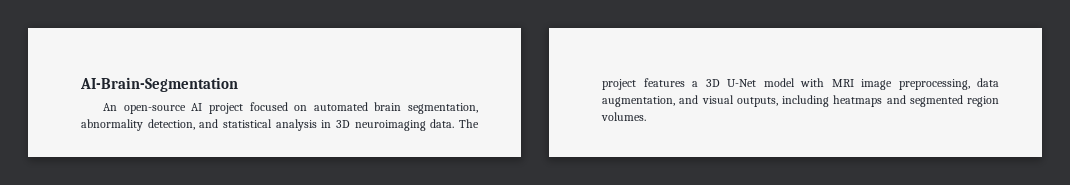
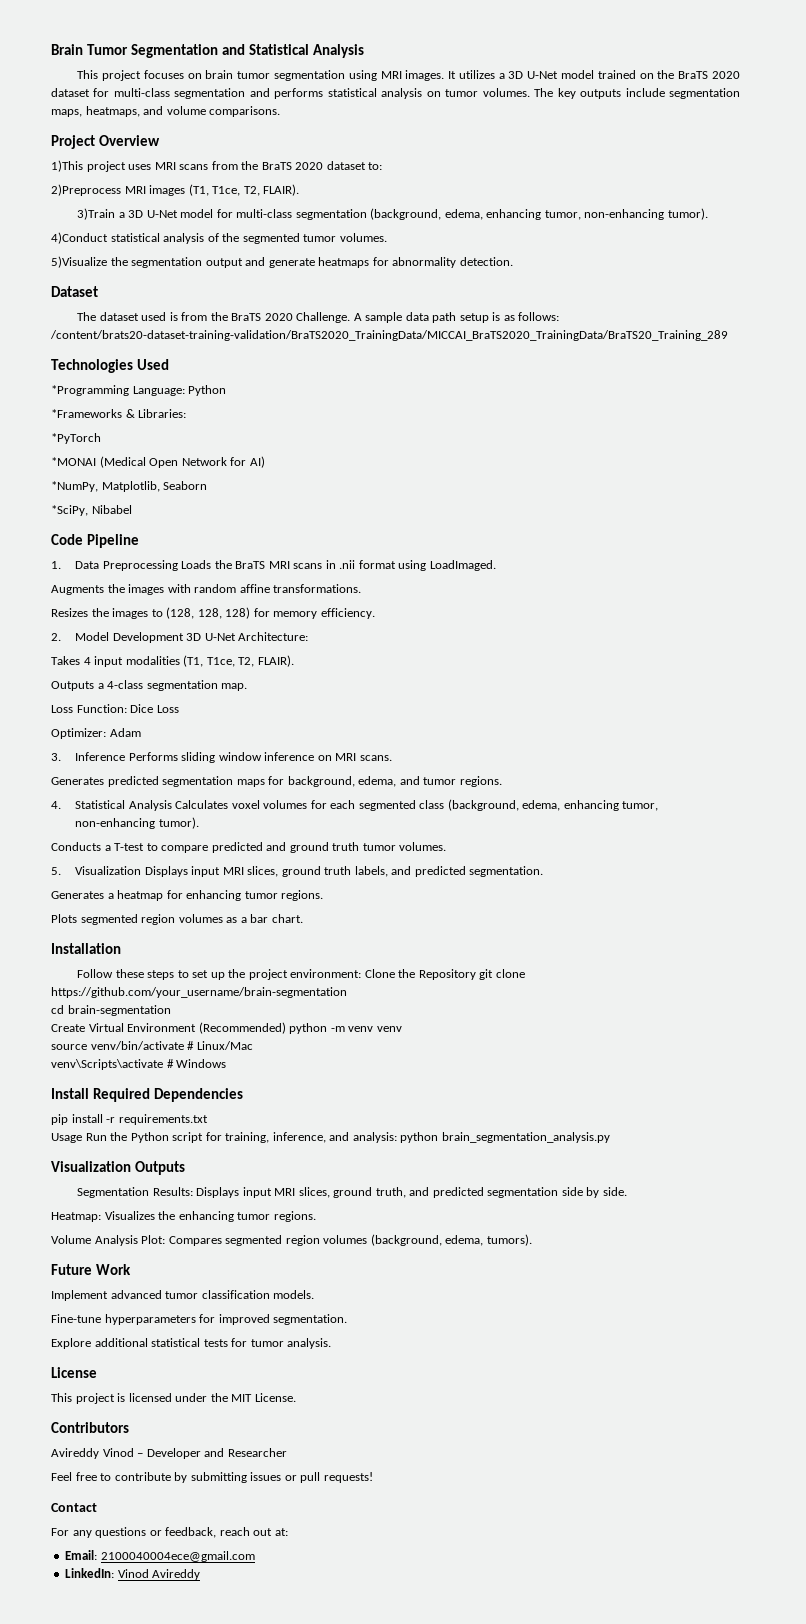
- AI-Brain-Segmentation
- An open-source AI project focused on automated brain segmentation, abnormality detection, and statistical analysis in 3D neuroimaging data. The project features a 3D U-Net model with MRI image preprocessing, data augmentation, and visual outputs, including heatmaps and segmented region volumes.
+ Brain Tumor Segmentation and Statistical Analysis
+ This project focuses on brain tumor segmentation using MRI images. It utilizes a 3D U-Net model trained on the BraTS 2020 dataset for multi-class segmentation and performs statistical analysis on tumor volumes. The key outputs include segmentation maps, heatmaps, and volume comparisons.
+ Project Overview
+ 1)This project uses MRI scans from the BraTS 2020 dataset to:
+ 2)Preprocess MRI images (T1, T1ce, T2, FLAIR).
+ 3)Train a 3D U-Net model for multi-class segmentation (background, edema, enhancing tumor, non-enhancing tumor).
+ 4)Conduct statistical analysis of the segmented tumor volumes.
+ 5)Visualize the segmentation output and generate heatmaps for abnormality detection.
+ Dataset
+ The dataset used is from the BraTS 2020 Challenge. A sample data path setup is as follows: /content/brats20-dataset-training-validation/BraTS2020_TrainingData/MICCAI_BraTS2020_TrainingData/BraTS20_Training_289
+ Technologies Used
+ *Programming Language: Python
+ *Frameworks & Libraries:
+ *PyTorch
+ *MONAI (Medical Open Network for AI)
+ *NumPy, Matplotlib, Seaborn
+ *SciPy, Nibabel
+ Code Pipeline
+ 1. Data Preprocessing Loads the BraTS MRI scans in .nii format using LoadImaged.
+ Augments the images with random affine transformations.
+ Resizes the images to (128, 128, 128) for memory efficiency.
+ 2. Model Development 3D U-Net Architecture:
+ Takes 4 input modalities (T1, T1ce, T2, FLAIR).
+ Outputs a 4-class segmentation map.
+ Loss Function: Dice Loss
+ Optimizer: Adam
+ 3. Inference Performs sliding window inference on MRI scans.
+ Generates predicted segmentation maps for background, edema, and tumor regions.
+ 4. Statistical Analysis Calculates voxel volumes for each segmented class (background, edema, enhancing tumor, non-enhancing tumor).
+ Conducts a T-test to compare predicted and ground truth tumor volumes.
+ 5. Visualization Displays input MRI slices, ground truth labels, and predicted segmentation.
+ Generates a heatmap for enhancing tumor regions.
+ Plots segmented region volumes as a bar chart.
+ Installation
+ Follow these steps to set up the project environment: Clone the Repository git clone https://github.com/your_username/brain-segmentation
+ cd brain-segmentation
+ Create Virtual Environment (Recommended) python -m venv venv
+ source venv/bin/activate # Linux/Mac
+ venv\Scripts\activate # Windows
+ Install Required Dependencies
+ pip install -r requirements.txt
+ Usage Run the Python script for training, inference, and analysis: python brain_segmentation_analysis.py
+ Visualization Outputs
+ Segmentation Results: Displays input MRI slices, ground truth, and predicted segmentation side by side.
+ Heatmap: Visualizes the enhancing tumor regions.
+ Volume Analysis Plot: Compares segmented region volumes (background, edema, tumors).
+ Future Work
+ Implement advanced tumor classification models.
+ Fine-tune hyperparameters for improved segmentation.
+ Explore additional statistical tests for tumor analysis.
+ License
+ This project is licensed under the MIT License.
+ Contributors
+ Avireddy Vinod – Developer and Researcher
+ Feel free to contribute by submitting issues or pull requests!
+ Contact
+ For any questions or feedback, reach out at:
+ Email: 2100040004ece@gmail.com
+ LinkedIn: Vinod Avireddy

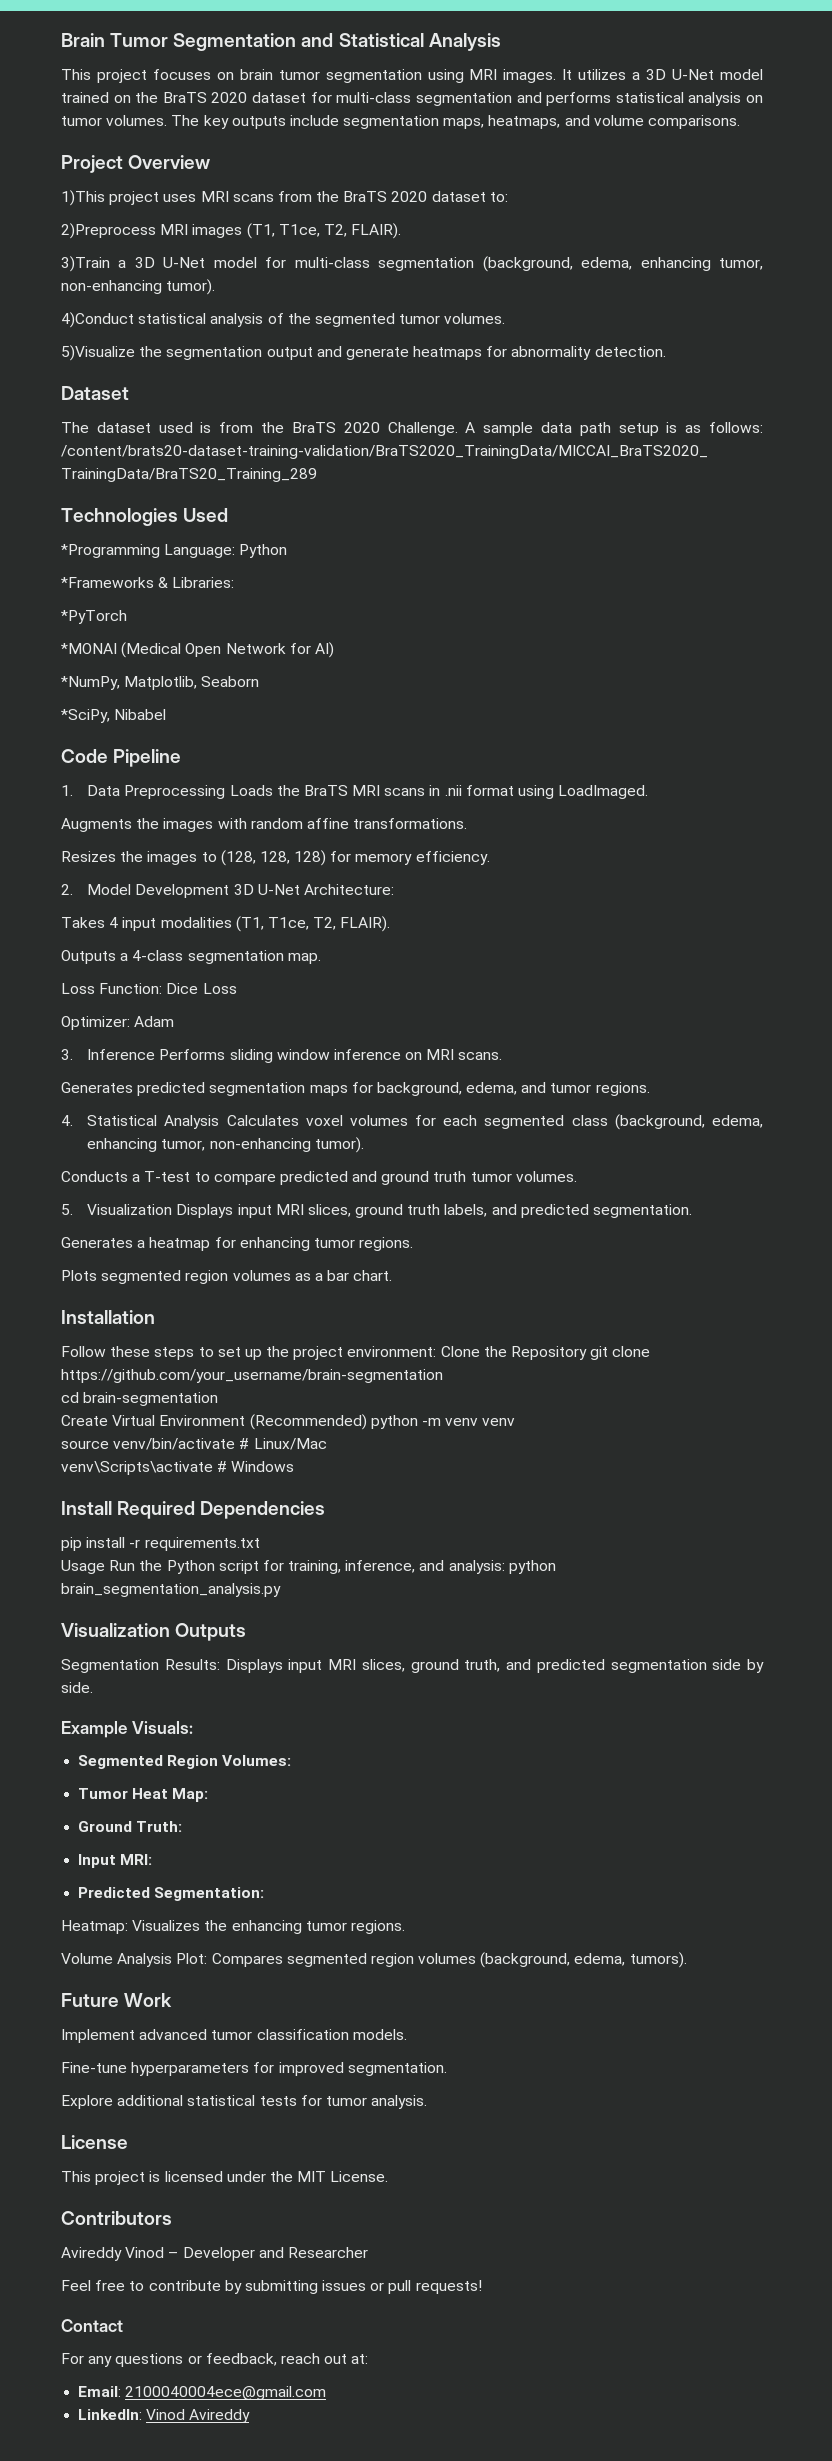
+ Example Visuals:
+ Segmented Region Volumes:
+ Tumor Heat Map:
+ Ground Truth:
+ Input MRI:
+ Predicted Segmentation:

